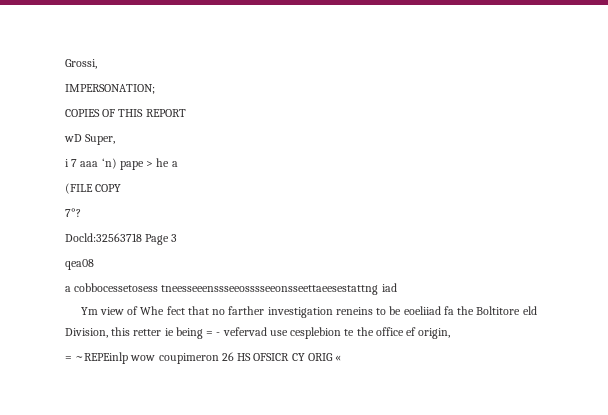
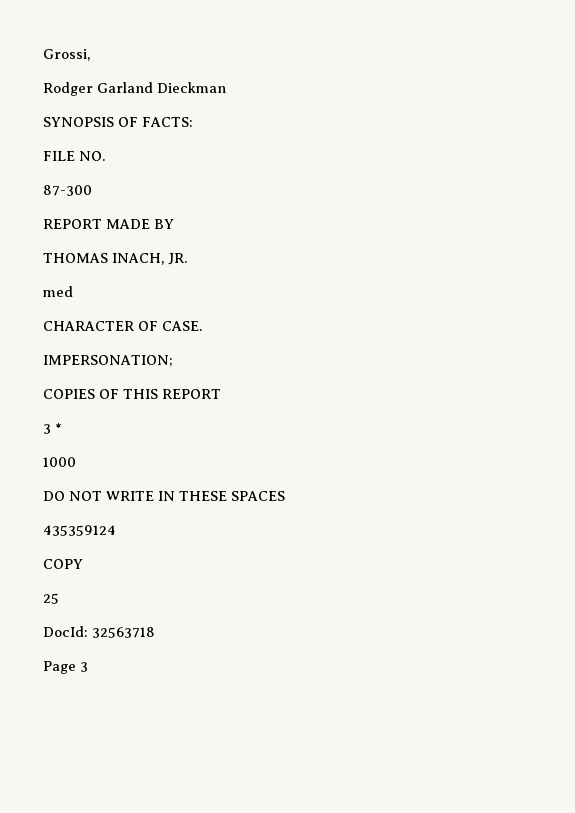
+ Rodger Garland Dieckman
+ SYNOPSIS OF FACTS:
+ FILE NO.
+ 87-300
+ REPORT MADE BY
+ THOMAS INACH, JR.
+ med
+ CHARACTER OF CASE.
- wD Super,
- i 7 aaa ‘n) pape > he a
- (FILE COPY
- 7°?
- Docld:32563718 Page 3
- qea08
- a cobbocessetosess tneesseeenssseeosssseeonsseettaeesestattng iad
- Ym view of Whe fect that no farther investigation reneins to be eoeliiad fa the Boltitore eld Division, this retter ie being = - vefervad use cesplebion te the office ef origin,
- = ~REPEinlp wow coupimeron 26 HS OFSICR CY ORIG «
+ 3 *
+ 1000
+ DO NOT WRITE IN THESE SPACES
+ 435359124
+ COPY
+ 25
+ DocId: 32563718
+ Page 3

